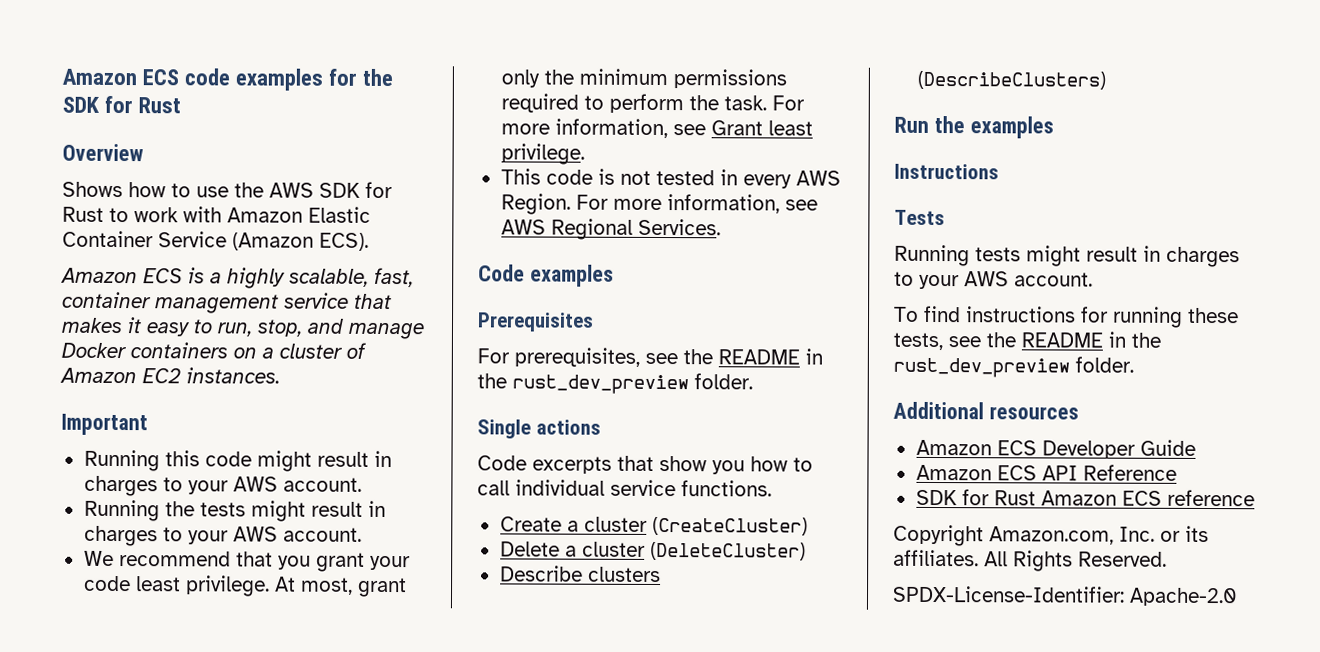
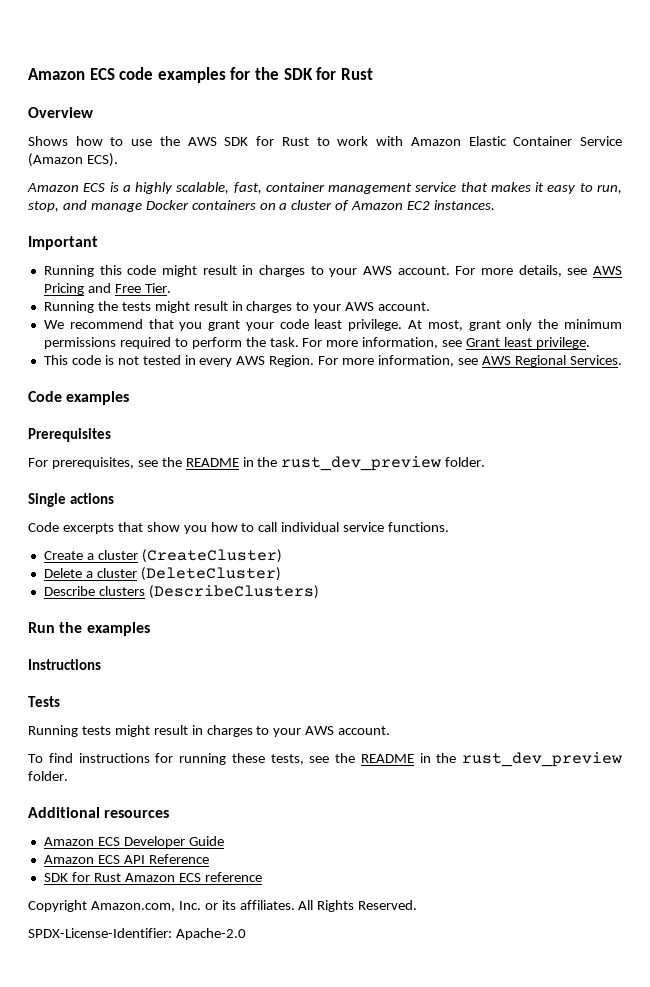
+ For more details, see AWS Pricing and Free Tier.

